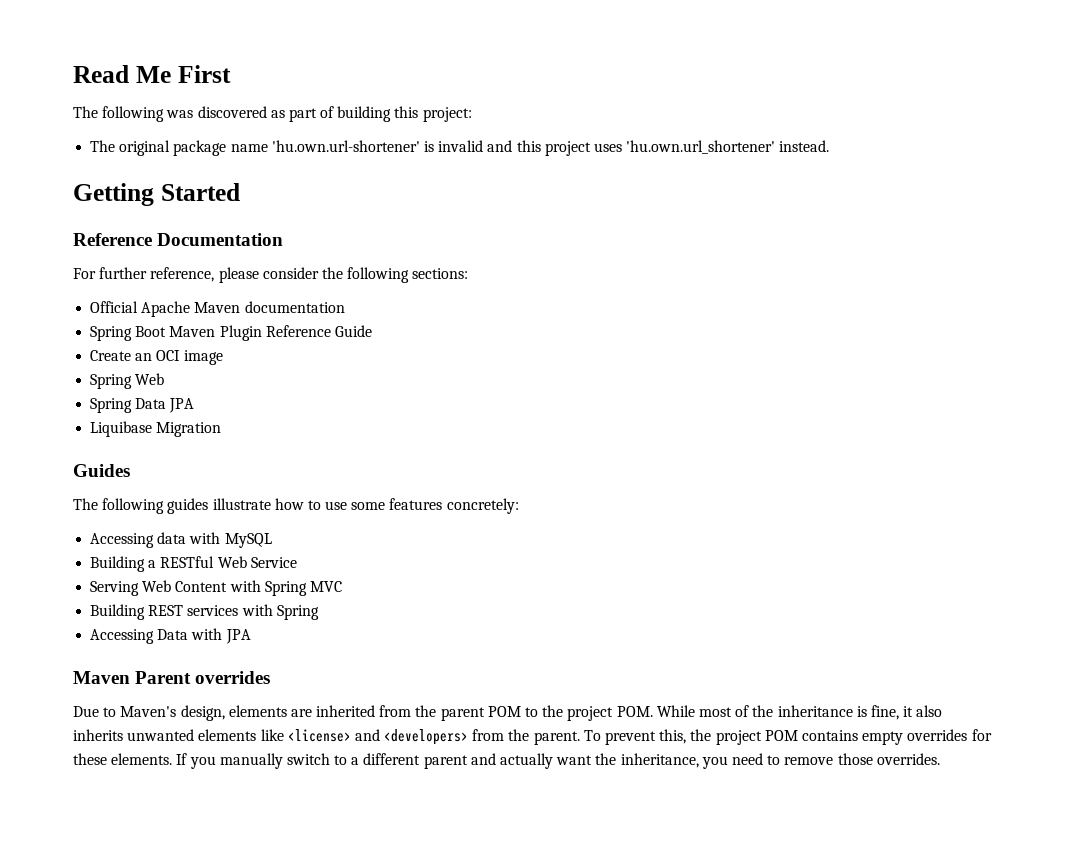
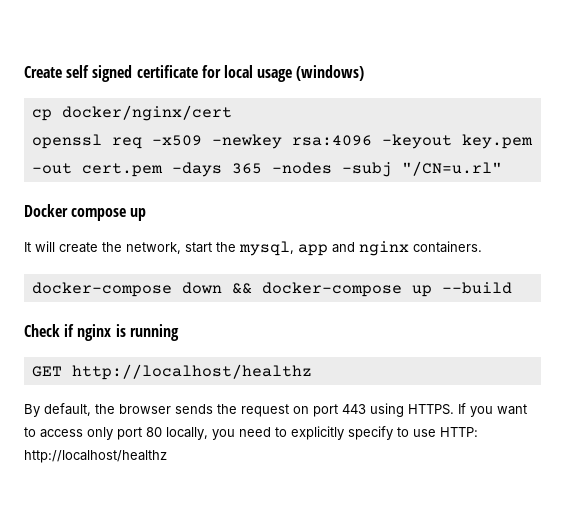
- Read Me First
- The following was discovered as part of building this project:
- The original package name 'hu.own.url-shortener' is invalid and this project uses 'hu.own.url_shortener' instead.
- Getting Started
- Reference Documentation
- For further reference, please consider the following sections:
- Official Apache Maven documentation
- Spring Boot Maven Plugin Reference Guide
- Create an OCI image
- Spring Web
- Spring Data JPA
- Liquibase Migration
- Guides
- The following guides illustrate how to use some features concretely:
- Accessing data with MySQL
- Building a RESTful Web Service
- Serving Web Content with Spring MVC
- Building REST services with Spring
- Accessing Data with JPA
- Maven Parent overrides
- Due to Maven's design, elements are inherited from the parent POM to the project POM. While most of the inheritance is fine, it also inherits unwanted elements like <license> and <developers> from the parent. To prevent this, the project POM contains empty overrides for these elements. If you manually switch to a different parent and actually want the inheritance, you need to remove those overrides.
+ Create self signed certificate for local usage (windows)
+ cp docker/nginx/cert
+ openssl req -x509 -newkey rsa:4096 -keyout key.pem -out cert.pem -days 365 -nodes -subj "/CN=u.rl"
+ Docker compose up
+ It will create the network, start the mysql, app and nginx containers.
+ docker-compose down && docker-compose up --build
+ Check if nginx is running
+ GET http://localhost/healthz
+ By default, the browser sends the request on port 443 using HTTPS. If you want to access only port 80 locally, you need to explicitly specify to use HTTP: http://localhost/healthz

